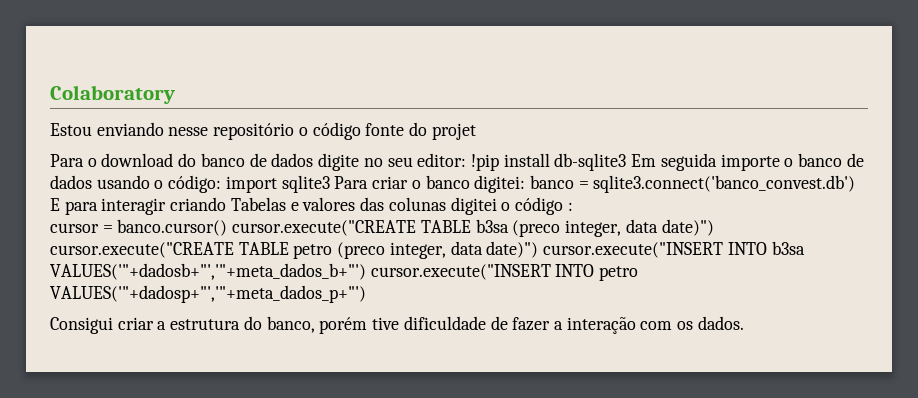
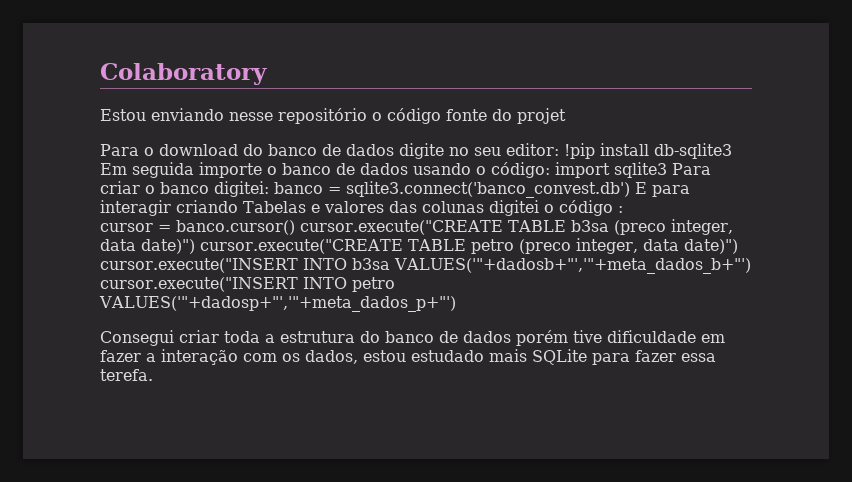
- Consigui criar a estrutura do banco, porém tive dificuldade de fazer a interação com os dados.
+ Consegui criar toda a estrutura do banco de dados porém tive dificuldade em fazer a interação com os dados, estou estudado mais SQLite para fazer essa terefa.

